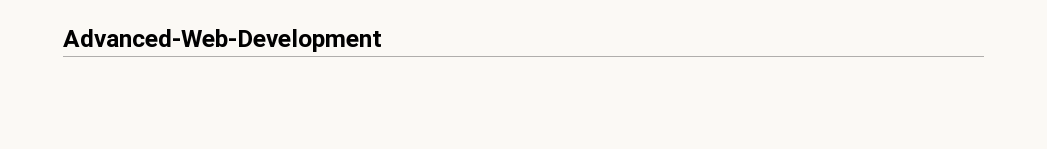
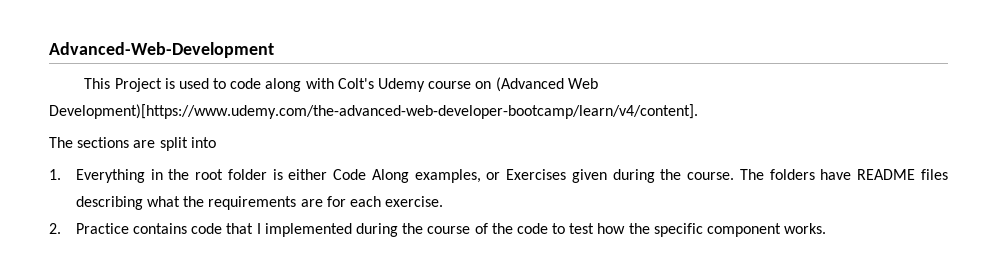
+ This Project is used to code along with Colt's Udemy course on (Advanced Web Development)[https://www.udemy.com/the-advanced-web-developer-bootcamp/learn/v4/content].
+ The sections are split into
+ 1. Everything in the root folder is either Code Along examples, or Exercises given during the course. The folders have README files describing what the requirements are for each exercise.
+ 2. Practice contains code that I implemented during the course of the code to test how the specific component works.

